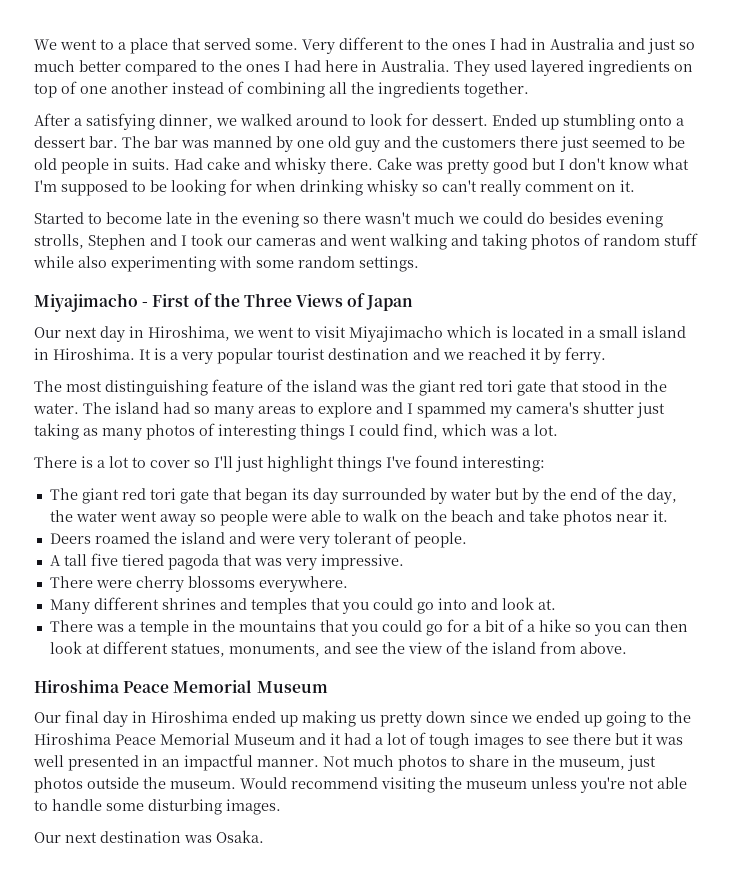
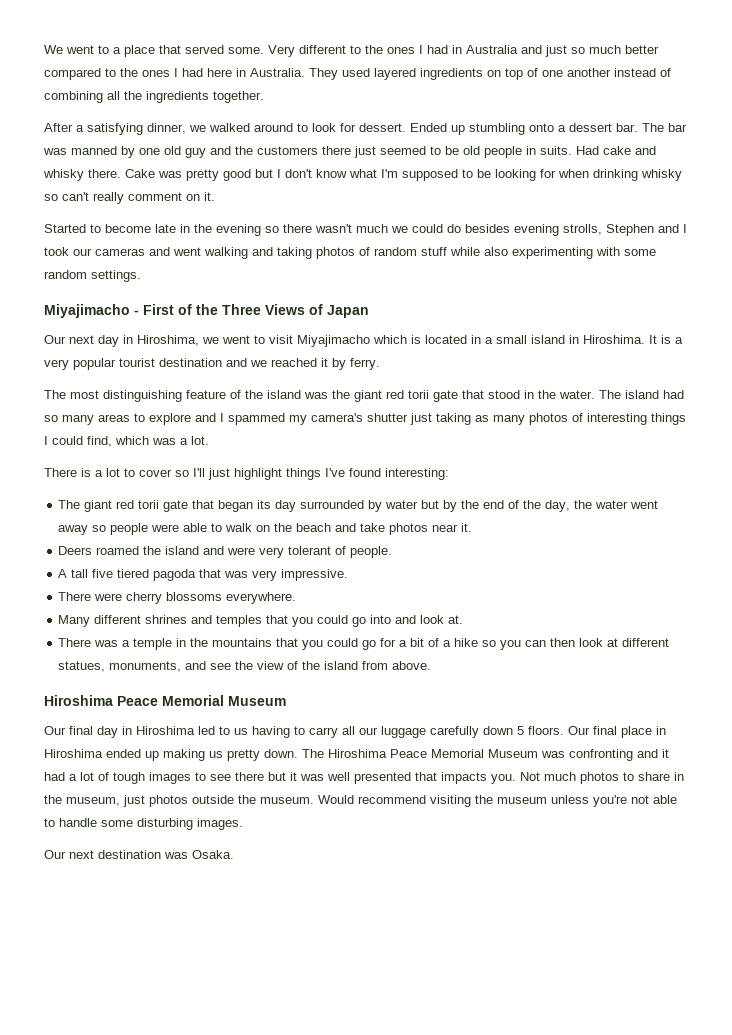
- The most distinguishing feature of the island was the giant red tori gate that stood in the water.
+ The most distinguishing feature of the island was the giant red torii gate that stood in the water.
- The giant red tori gate that began its day surrounded by water but by the end of the day, the water went away so people were able to walk on the beach and take photos near it.
+ The giant red torii gate that began its day surrounded by water but by the end of the day, the water went away so people were able to walk on the beach and take photos near it.
- Our final day in Hiroshima ended up making us pretty down since we ended up going to the Hiroshima Peace Memorial Museum and it had a lot of tough images to see there but it was well presented in an impactful manner.
+ Our final day in Hiroshima led to us having to carry all our luggage carefully down 5 floors. Our final place in Hiroshima ended up making us pretty down. The Hiroshima Peace Memorial Museum was confronting and it had a lot of tough images to see there but it was well presented that impacts you.

